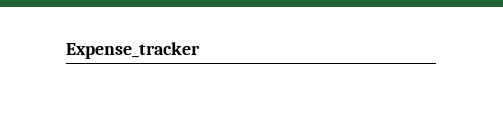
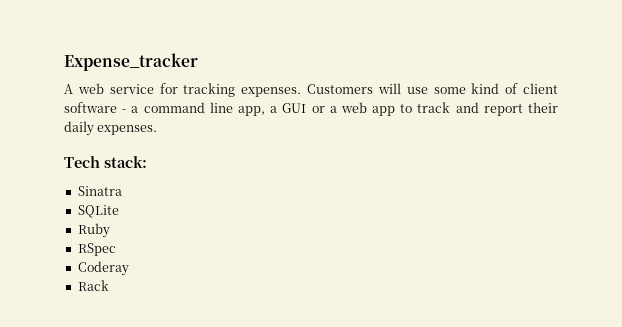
+ A web service for tracking expenses. Customers will use some kind of client software - a command line app, a GUI or a web app to track and report their daily expenses.
+ Tech stack:
+ Sinatra
+ SQLite
+ Ruby
+ RSpec
+ Coderay
+ Rack

